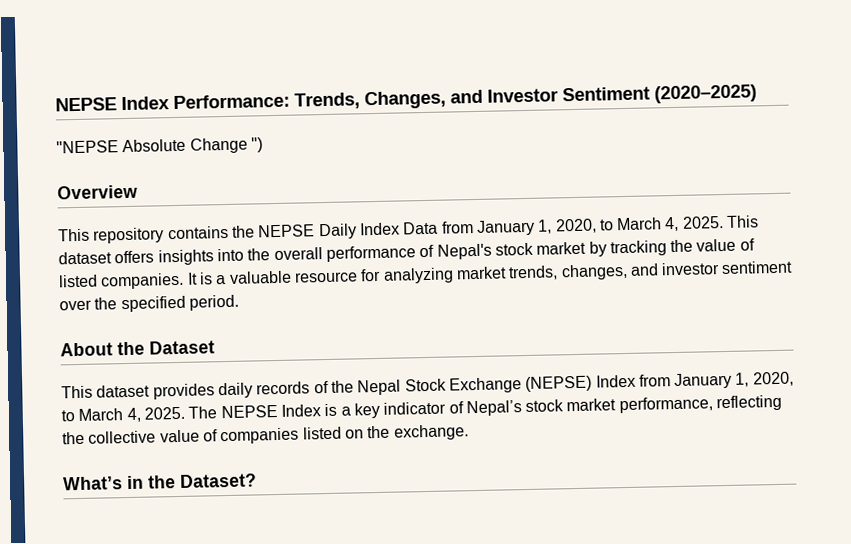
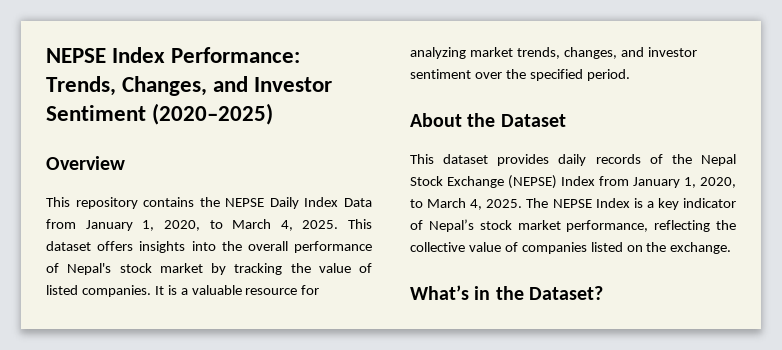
- "NEPSE Absolute Change ")

